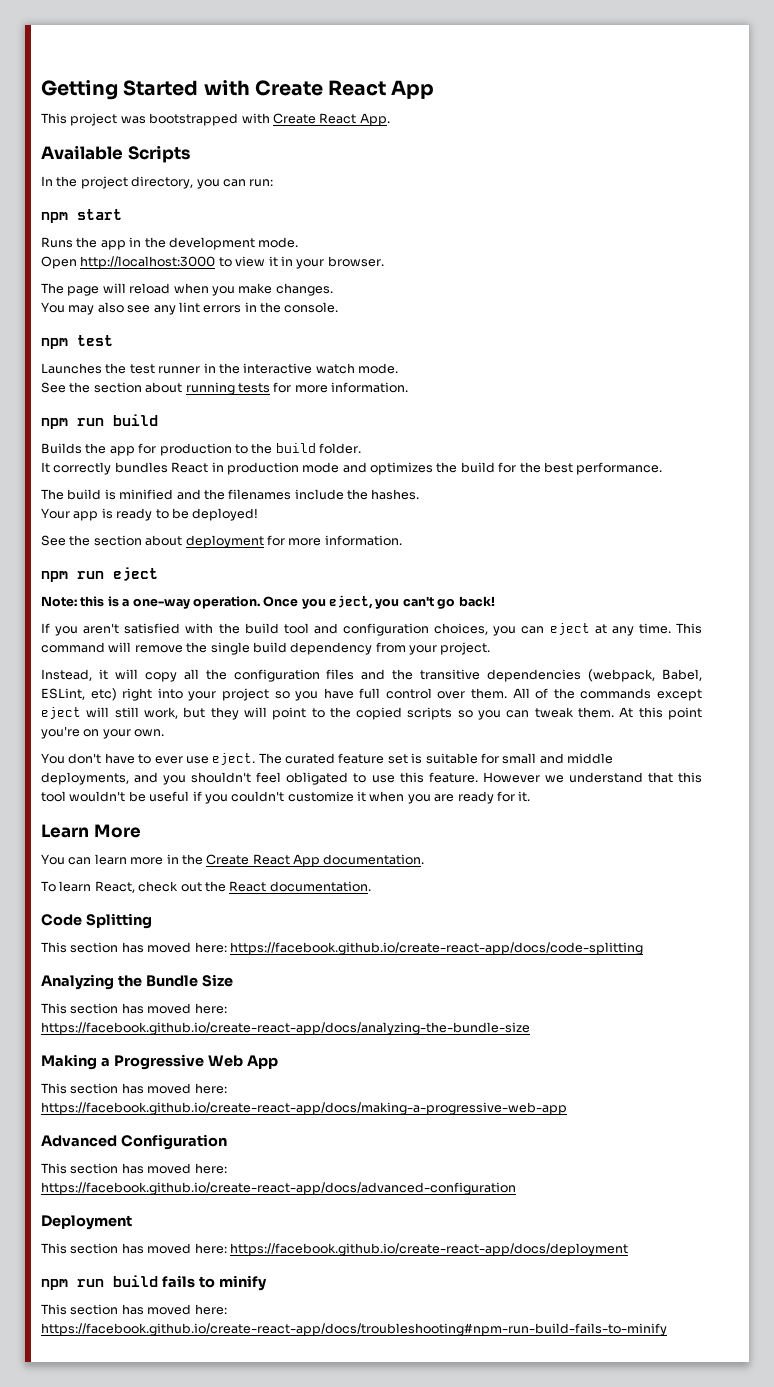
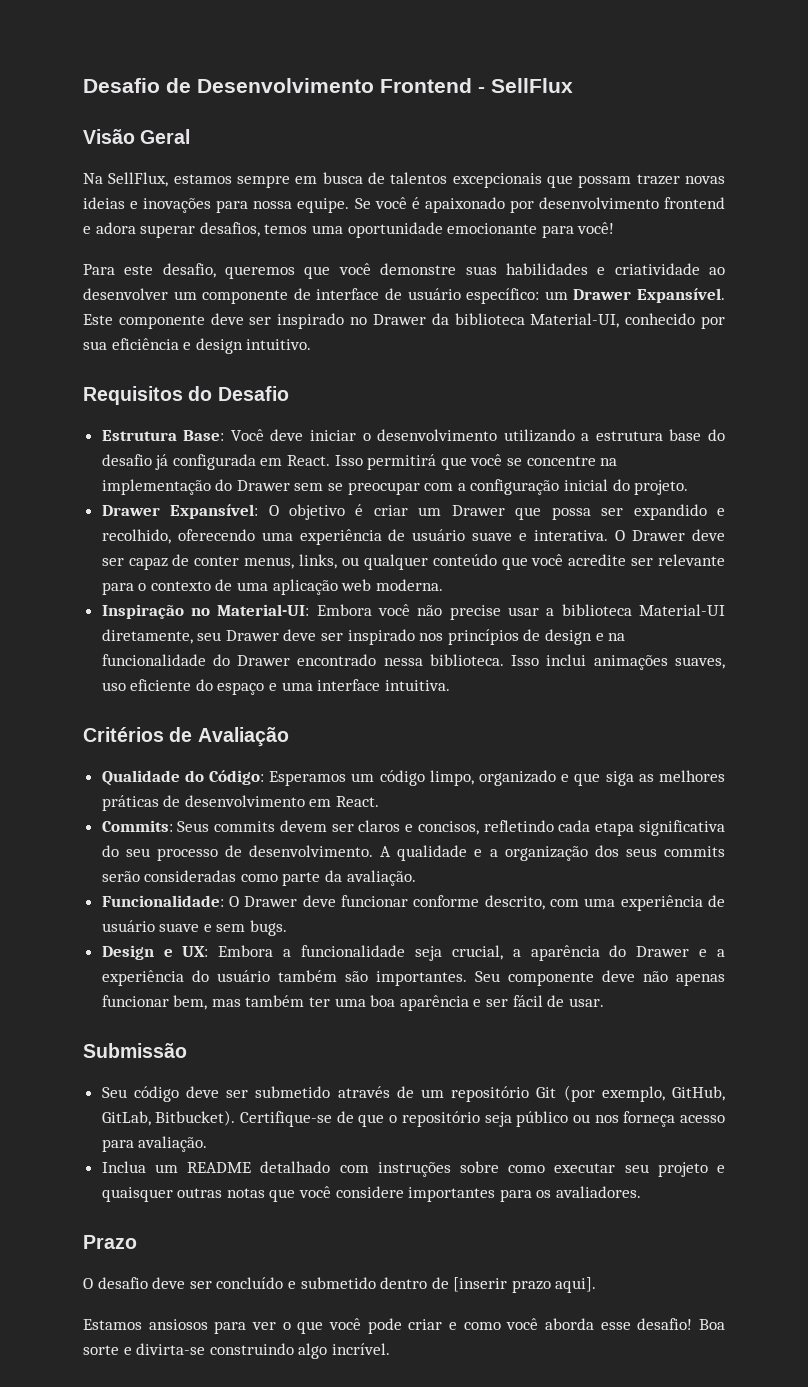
- Getting Started with Create React App
- This project was bootstrapped with Create React App.
- Available Scripts
- In the project directory, you can run:
- npm start
- Runs the app in the development mode.
- Open http://localhost:3000 to view it in your browser.
- The page will reload when you make changes.
- You may also see any lint errors in the console.
- npm test
- Launches the test runner in the interactive watch mode.
- See the section about running tests for more information.
- npm run build
- Builds the app for production to the build folder.
- It correctly bundles React in production mode and optimizes the build for the best performance.
- The build is minified and the filenames include the hashes.
- Your app is ready to be deployed!
- See the section about deployment for more information.
- npm run eject
- Note: this is a one-way operation. Once you eject, you can't go back!
- If you aren't satisfied with the build tool and configuration choices, you can eject at any time. This command will remove the single build dependency from your project.
- Instead, it will copy all the configuration files and the transitive dependencies (webpack, Babel, ESLint, etc) right into your project so you have full control over them. All of the commands except eject will still work, but they will point to the copied scripts so you can tweak them. At this point you're on your own.
- You don't have to ever use eject. The curated feature set is suitable for small and middle deployments, and you shouldn't feel obligated to use this feature. However we understand that this tool wouldn't be useful if you couldn't customize it when you are ready for it.
- Learn More
- You can learn more in the Create React App documentation.
- To learn React, check out the React documentation.
- Code Splitting
- This section has moved here: https://facebook.github.io/create-react-app/docs/code-splitting
- Analyzing the Bundle Size
- This section has moved here: https://facebook.github.io/create-react-app/docs/analyzing-the-bundle-size
- Making a Progressive Web App
- This section has moved here: https://facebook.github.io/create-react-app/docs/making-a-progressive-web-app
- Advanced Configuration
- This section has moved here: https://facebook.github.io/create-react-app/docs/advanced-configuration
- Deployment
- This section has moved here: https://facebook.github.io/create-react-app/docs/deployment
- npm run build fails to minify
- This section has moved here: https://facebook.github.io/create-react-app/docs/troubleshooting#npm-run-build-fails-to-minify
+ Desafio de Desenvolvimento Frontend - SellFlux
+ Visão Geral
+ Na SellFlux, estamos sempre em busca de talentos excepcionais que possam trazer novas ideias e inovações para nossa equipe. Se você é apaixonado por desenvolvimento frontend e adora superar desafios, temos uma oportunidade emocionante para você!
+ Para este desafio, queremos que você demonstre suas habilidades e criatividade ao desenvolver um componente de interface de usuário específico: um Drawer Expansível. Este componente deve ser inspirado no Drawer da biblioteca Material-UI, conhecido por sua eficiência e design intuitivo.
+ Requisitos do Desafio
+ Estrutura Base: Você deve iniciar o desenvolvimento utilizando a estrutura base do desafio já configurada em React. Isso permitirá que você se concentre na implementação do Drawer sem se preocupar com a configuração inicial do projeto.
+ Drawer Expansível: O objetivo é criar um Drawer que possa ser expandido e recolhido, oferecendo uma experiência de usuário suave e interativa. O Drawer deve ser capaz de conter menus, links, ou qualquer conteúdo que você acredite ser relevante para o contexto de uma aplicação web moderna.
+ Inspiração no Material-UI: Embora você não precise usar a biblioteca Material-UI diretamente, seu Drawer deve ser inspirado nos princípios de design e na funcionalidade do Drawer encontrado nessa biblioteca. Isso inclui animações suaves, uso eficiente do espaço e uma interface intuitiva.
+ Critérios de Avaliação
+ Qualidade do Código: Esperamos um código limpo, organizado e que siga as melhores práticas de desenvolvimento em React.
+ Commits: Seus commits devem ser claros e concisos, refletindo cada etapa significativa do seu processo de desenvolvimento. A qualidade e a organização dos seus commits serão consideradas como parte da avaliação.
+ Funcionalidade: O Drawer deve funcionar conforme descrito, com uma experiência de usuário suave e sem bugs.
+ Design e UX: Embora a funcionalidade seja crucial, a aparência do Drawer e a experiência do usuário também são importantes. Seu componente deve não apenas funcionar bem, mas também ter uma boa aparência e ser fácil de usar.
+ Submissão
+ Seu código deve ser submetido através de um repositório Git (por exemplo, GitHub, GitLab, Bitbucket). Certifique-se de que o repositório seja público ou nos forneça acesso para avaliação.
+ Inclua um README detalhado com instruções sobre como executar seu projeto e quaisquer outras notas que você considere importantes para os avaliadores.
+ Prazo
+ O desafio deve ser concluído e submetido dentro de [inserir prazo aqui].
+ Estamos ansiosos para ver o que você pode criar e como você aborda esse desafio! Boa sorte e divirta-se construindo algo incrível.

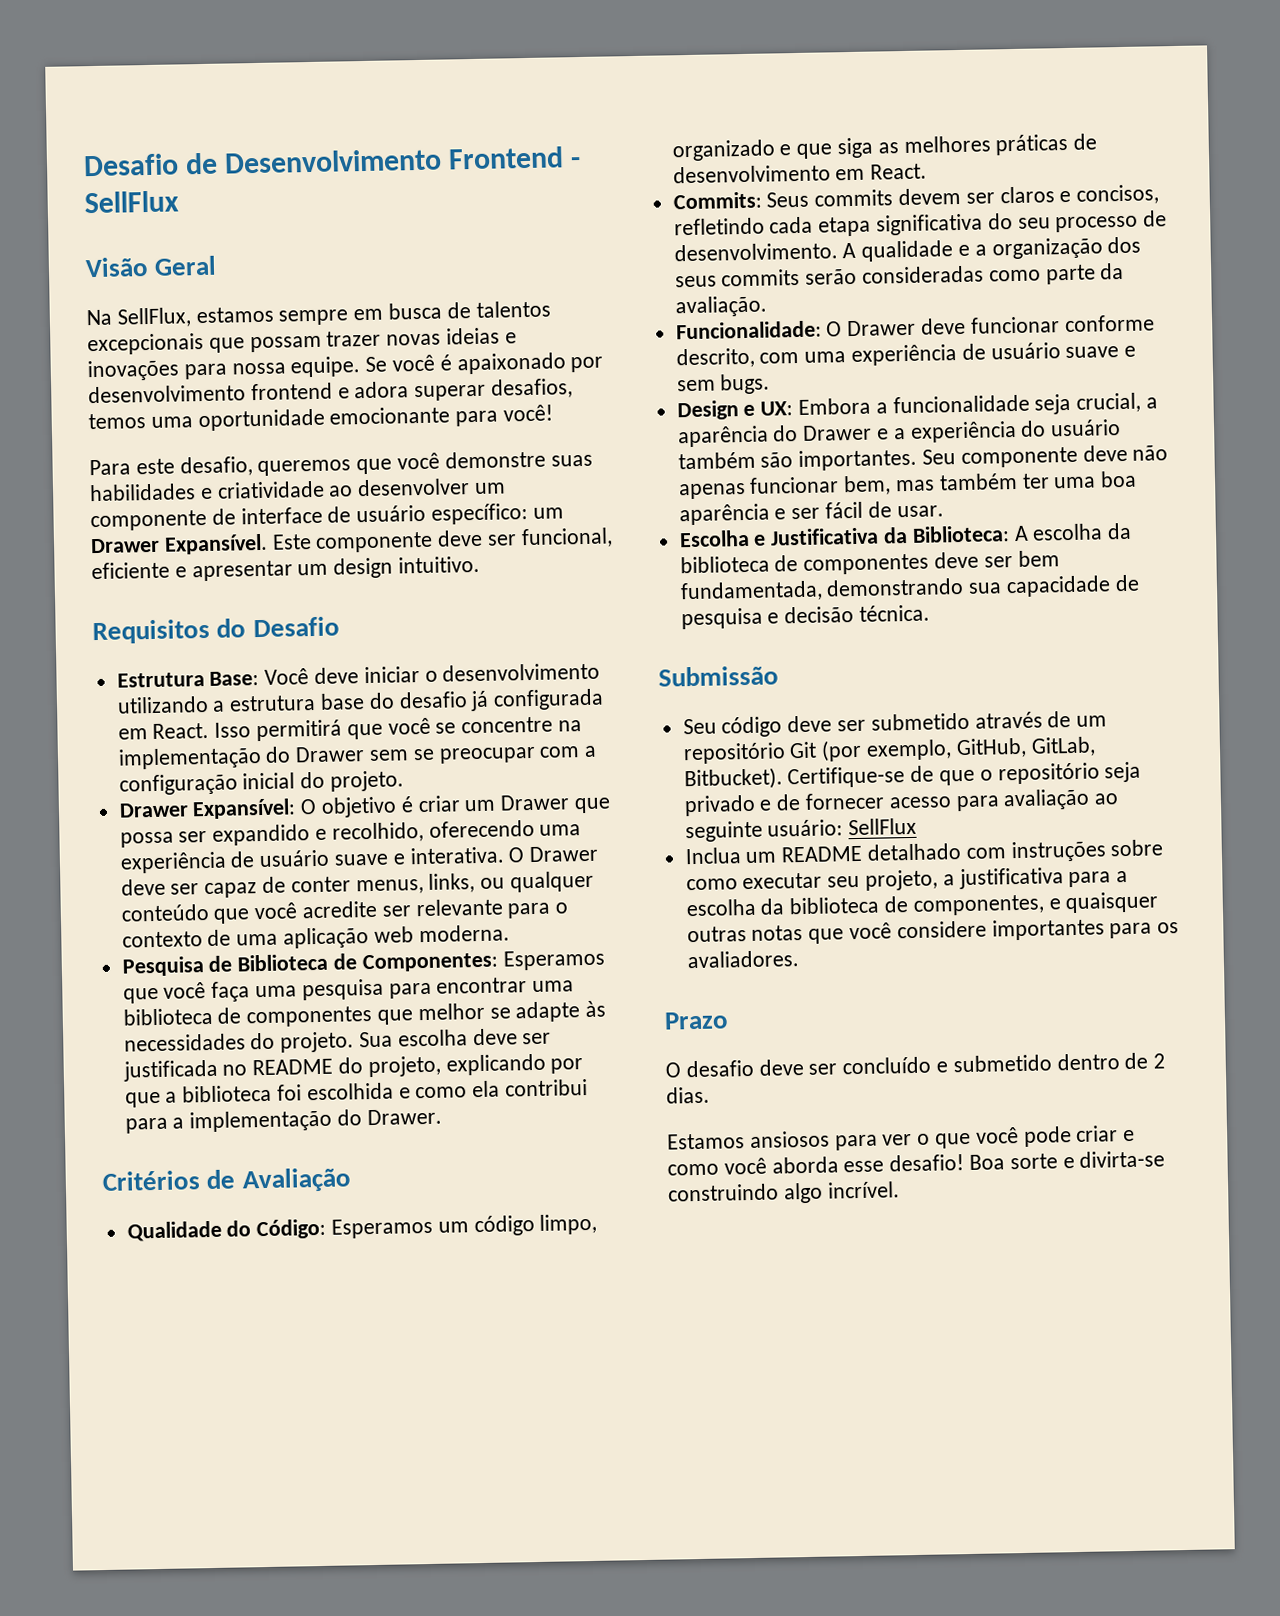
- Este componente deve ser inspirado no Drawer da biblioteca Material-UI, conhecido por sua eficiência e design intuitivo.
+ Este componente deve ser funcional, eficiente e apresentar um design intuitivo.
- Inspiração no Material-UI: Embora você não precise usar a biblioteca Material-UI diretamente, seu Drawer deve ser inspirado nos princípios de design e na funcionalidade do Drawer encontrado nessa biblioteca. Isso inclui animações suaves, uso eficiente do espaço e uma interface intuitiva.
+ Pesquisa de Biblioteca de Componentes: Esperamos que você faça uma pesquisa para encontrar uma biblioteca de componentes que melhor se adapte às necessidades do projeto. Sua escolha deve ser justificada no README do projeto, explicando por que a biblioteca foi escolhida e como ela contribui para a implementação do Drawer.
+ Escolha e Justificativa da Biblioteca: A escolha da biblioteca de componentes deve ser bem fundamentada, demonstrando sua capacidade de pesquisa e decisão técnica.
- Certifique-se de que o repositório seja público ou nos forneça acesso para avaliação.
+ Certifique-se de que o repositório seja privado e de fornecer acesso para avaliação ao seguinte usuário: SellFlux
- Inclua um README detalhado com instruções sobre como executar seu projeto e quaisquer outras notas que você considere importantes para os avaliadores.
+ Inclua um README detalhado com instruções sobre como executar seu projeto, a justificativa para a escolha da biblioteca de componentes, e quaisquer outras notas que você considere importantes para os avaliadores.
- O desafio deve ser concluído e submetido dentro de [inserir prazo aqui].
+ O desafio deve ser concluído e submetido dentro de 2 dias.

